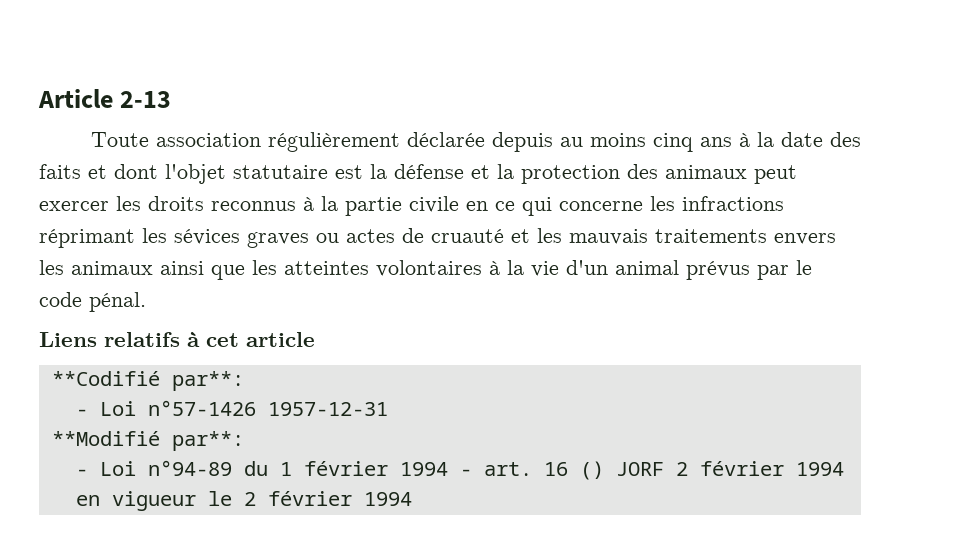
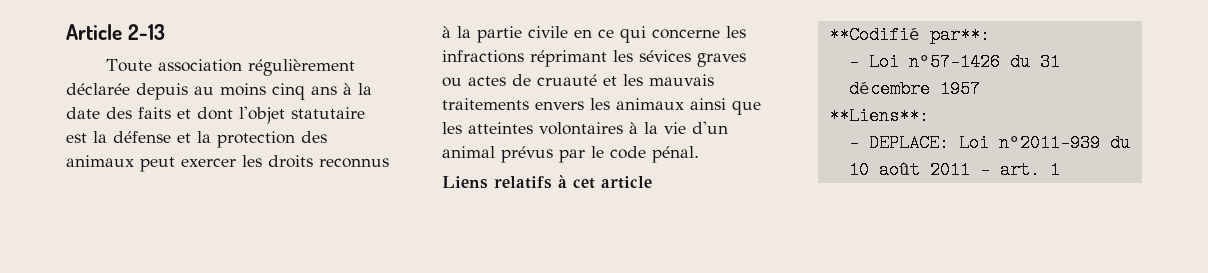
- - Loi n°57-1426 1957-12-31
- **Modifié par**:
- - Loi n°94-89 du 1 février 1994 - art. 16 () JORF 2 février 1994 en vigueur le 2 février 1994
+ - Loi n°57-1426 du 31 décembre 1957
+ **Liens**:
+ - DEPLACE: Loi n°2011-939 du 10 août 2011 - art. 1

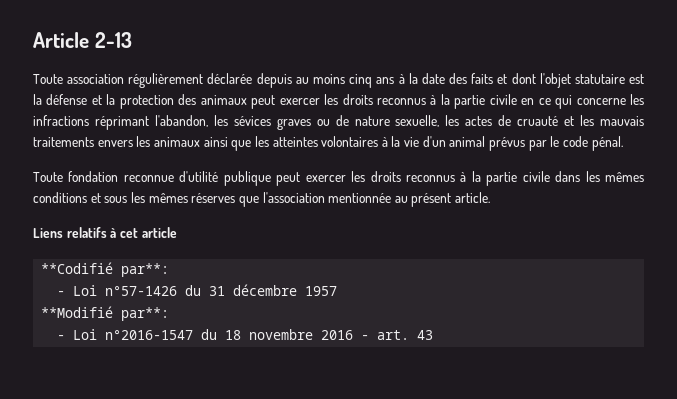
- Toute association régulièrement déclarée depuis au moins cinq ans à la date des faits et dont l'objet statutaire est la défense et la protection des animaux peut exercer les droits reconnus à la partie civile en ce qui concerne les infractions réprimant les sévices graves ou actes de cruauté et les mauvais traitements envers les animaux ainsi que les atteintes volontaires à la vie d'un animal prévus par le code pénal.
+ Toute association régulièrement déclarée depuis au moins cinq ans à la date des faits et dont l'objet statutaire est la défense et la protection des animaux peut exercer les droits reconnus à la partie civile en ce qui concerne les infractions réprimant l'abandon, les sévices graves ou de nature sexuelle, les actes de cruauté et les mauvais traitements envers les animaux ainsi que les atteintes volontaires à la vie d'un animal prévus par le code pénal.
+ Toute fondation reconnue d'utilité publique peut exercer les droits reconnus à la partie civile dans les mêmes conditions et sous les mêmes réserves que l'association mentionnée au présent article.
- **Liens**:
- - DEPLACE: Loi n°2011-939 du 10 août 2011 - art. 1
+ **Modifié par**:
+ - Loi n°2016-1547 du 18 novembre 2016 - art. 43

